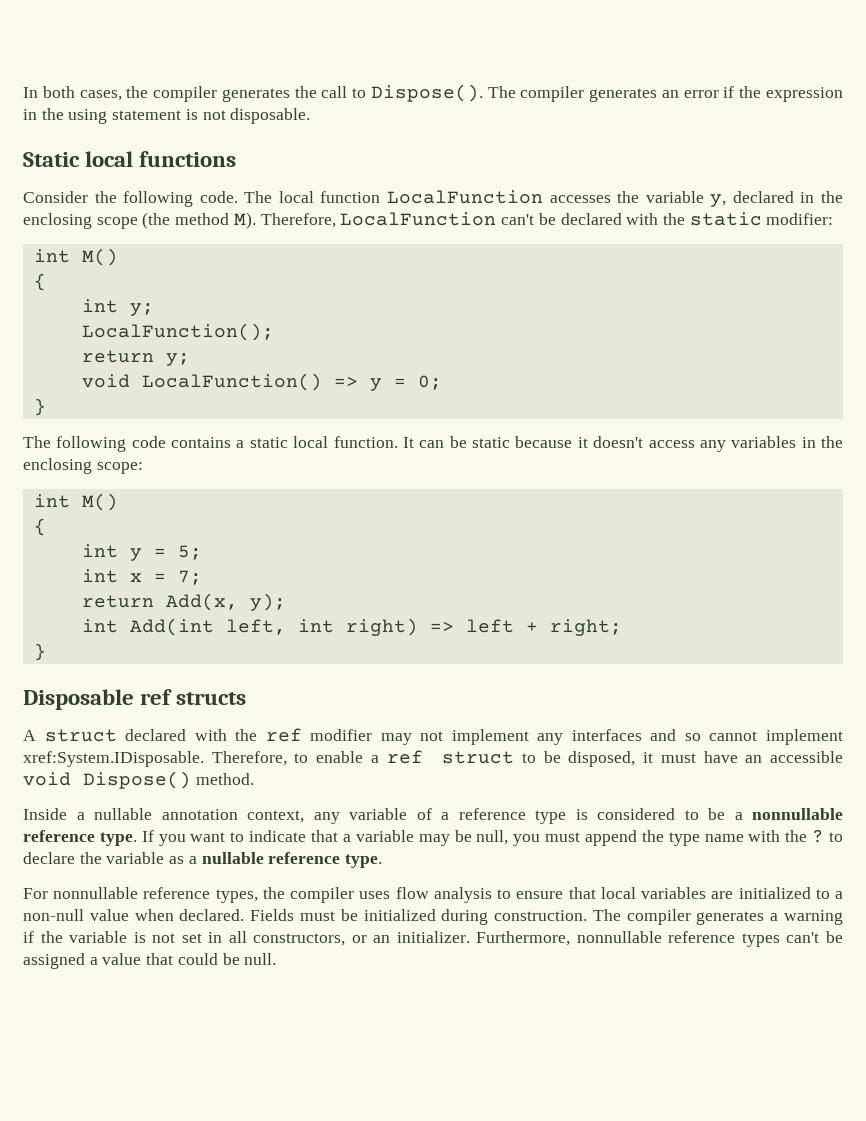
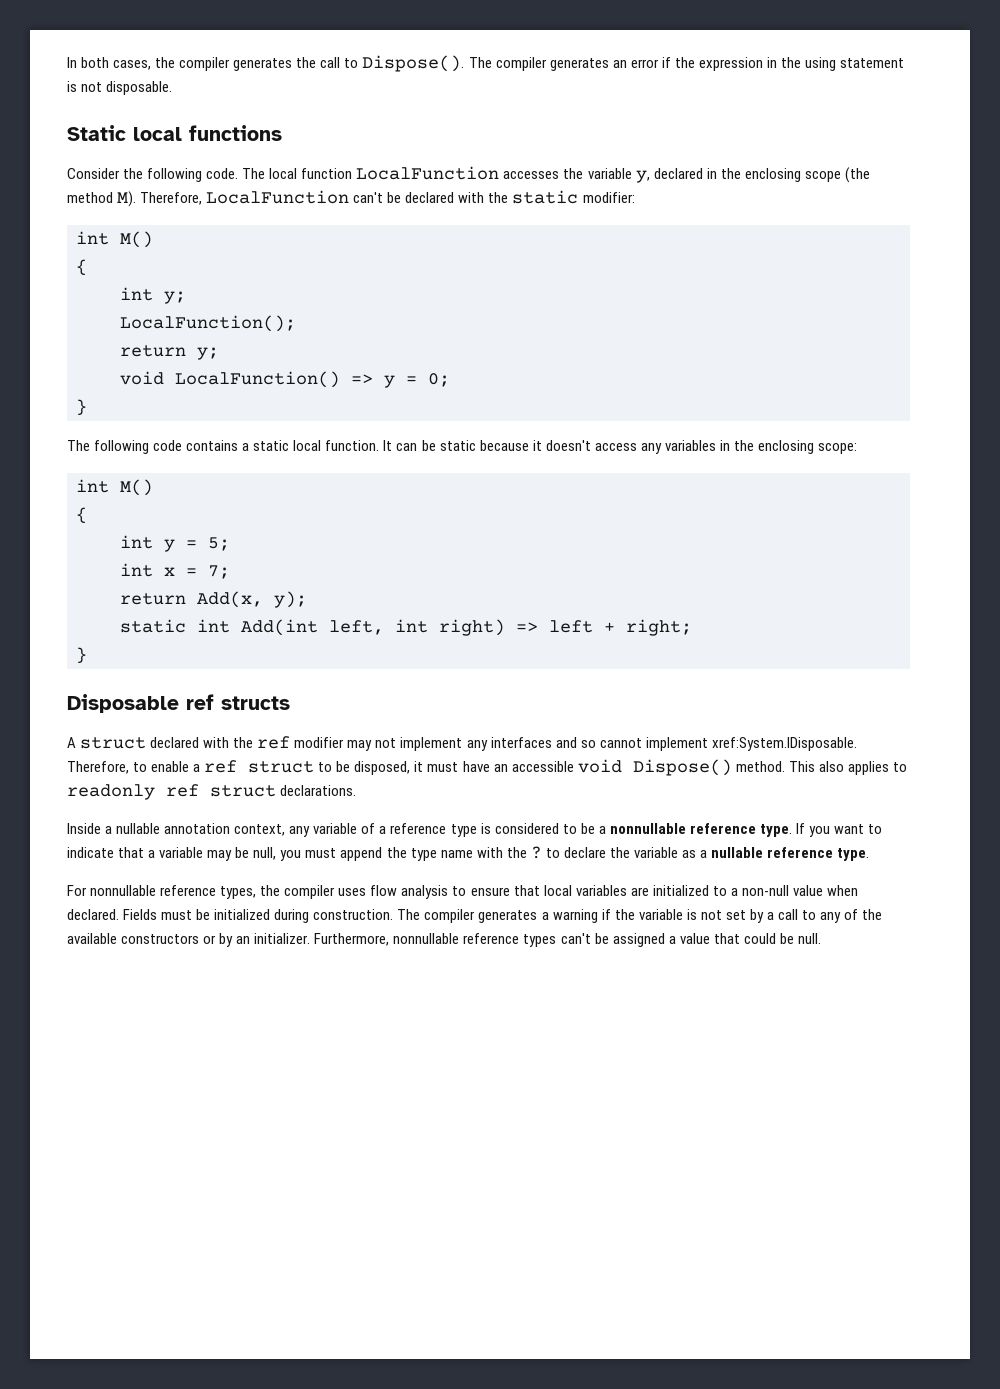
- int Add(int left, int right) => left + right;
+ static int Add(int left, int right) => left + right;
+ This also applies to readonly ref struct declarations.
- The compiler generates a warning if the variable is not set in all constructors, or an initializer.
+ The compiler generates a warning if the variable is not set by a call to any of the available constructors or by an initializer.

